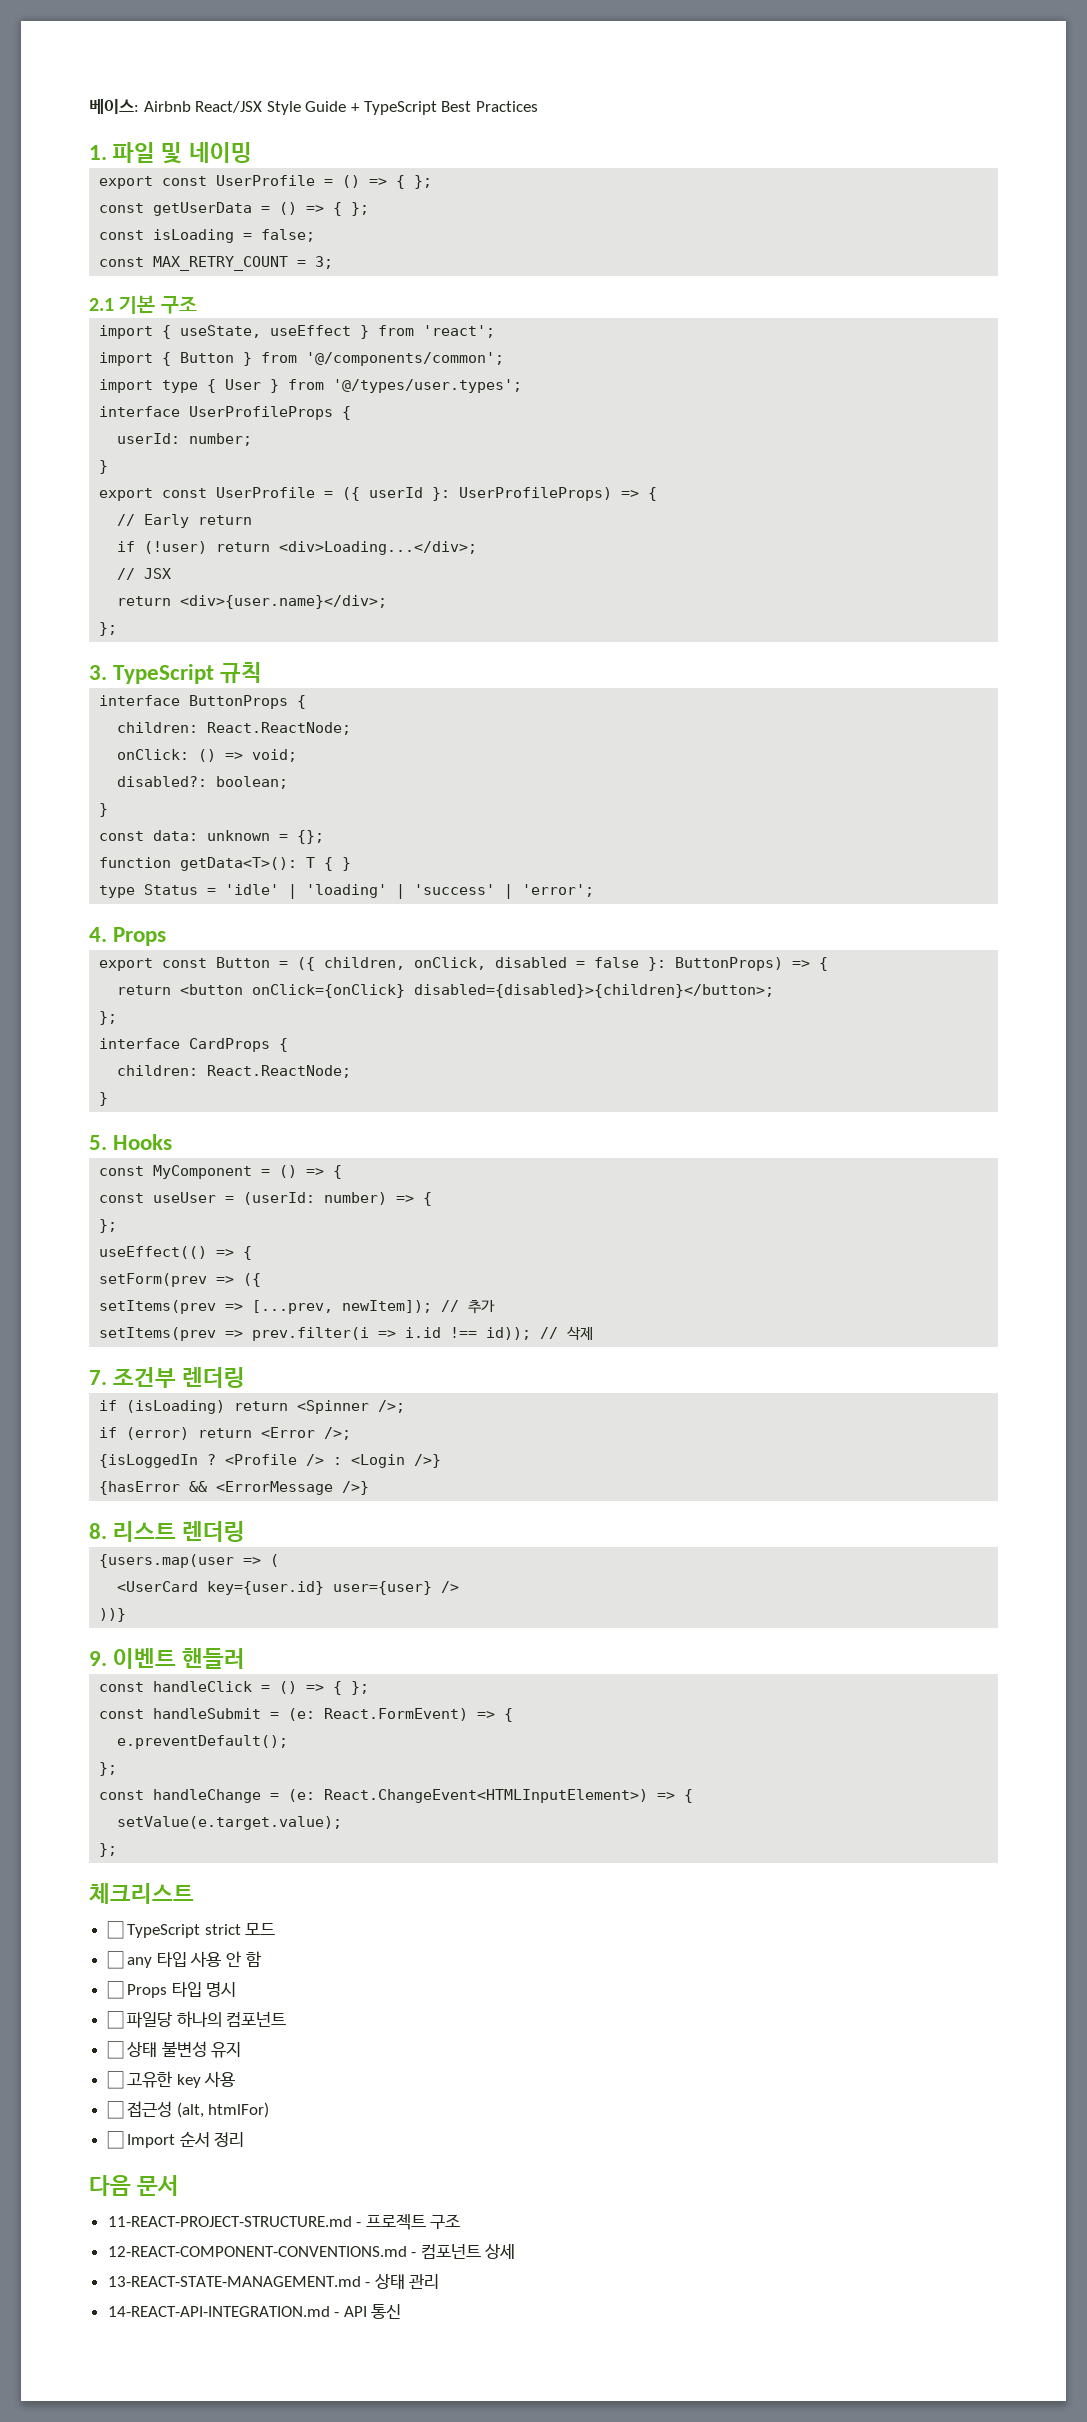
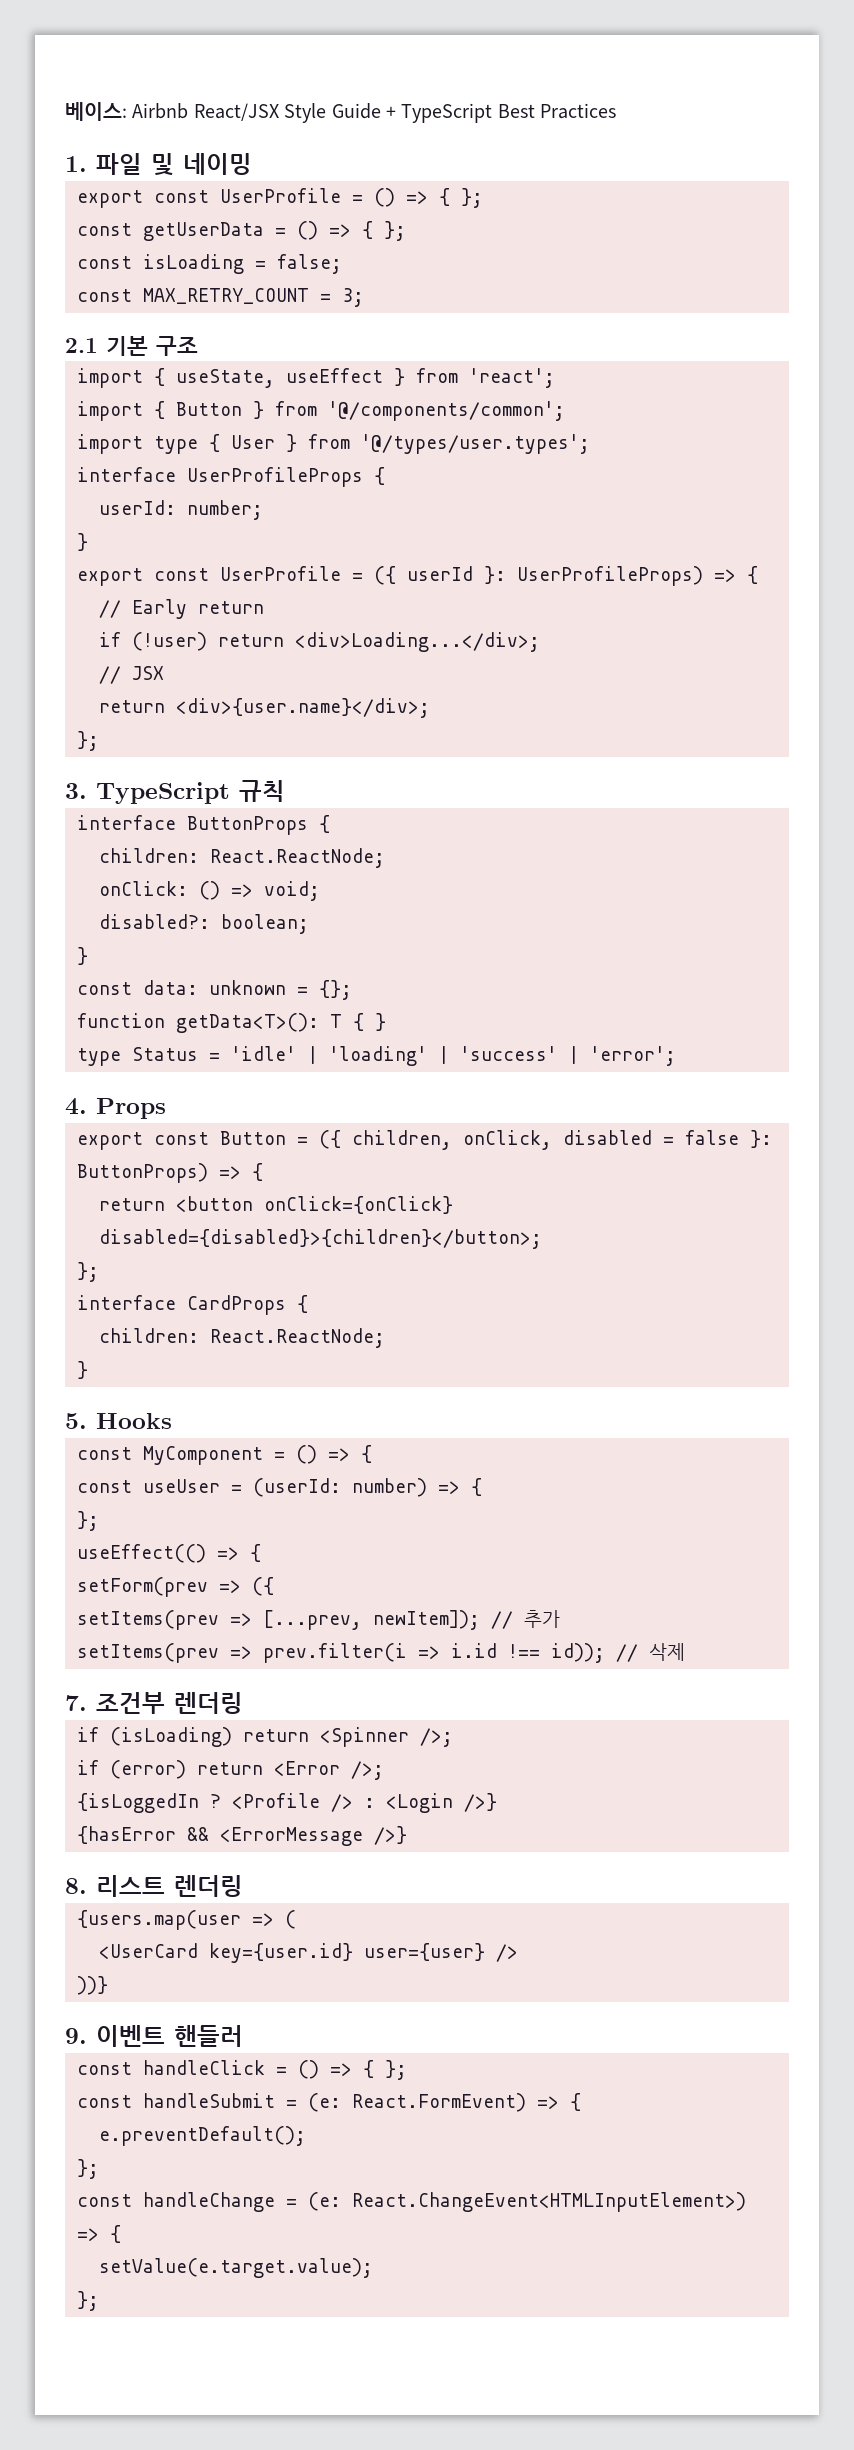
- 체크리스트
- ☐ TypeScript strict 모드
- ☐ any 타입 사용 안 함
- ☐ Props 타입 명시
- ☐ 파일당 하나의 컴포넌트
- ☐ 상태 불변성 유지
- ☐ 고유한 key 사용
- ☐ 접근성 (alt, htmlFor)
- ☐ Import 순서 정리
- 다음 문서
- 11-REACT-PROJECT-STRUCTURE.md - 프로젝트 구조
- 12-REACT-COMPONENT-CONVENTIONS.md - 컴포넌트 상세
- 13-REACT-STATE-MANAGEMENT.md - 상태 관리
- 14-REACT-API-INTEGRATION.md - API 통신

